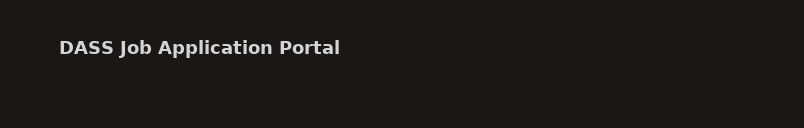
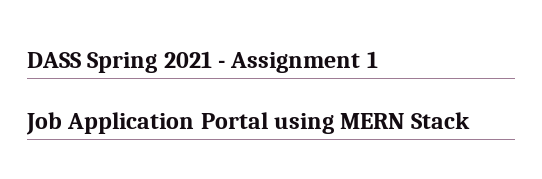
- DASS Job Application Portal
+ DASS Spring 2021 - Assignment 1
+ Job Application Portal using MERN Stack

